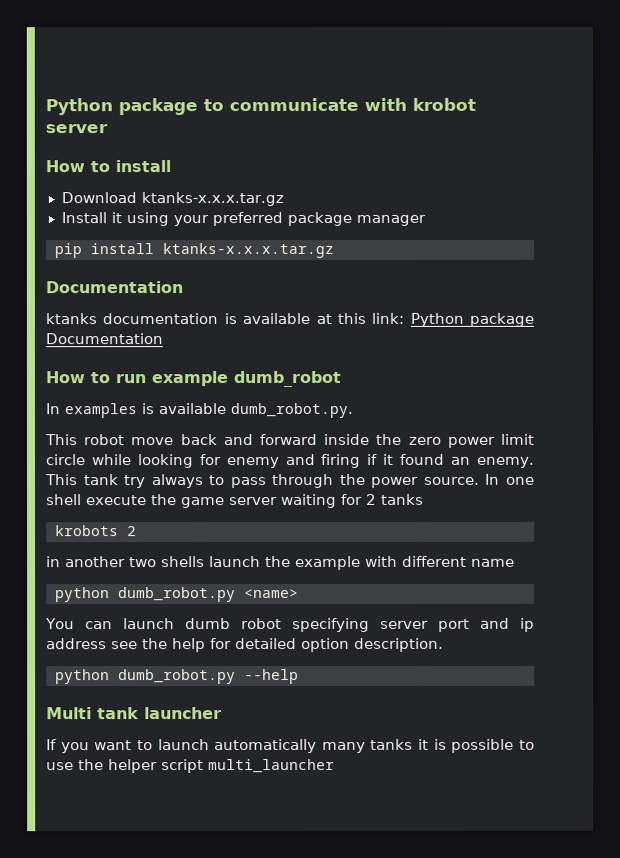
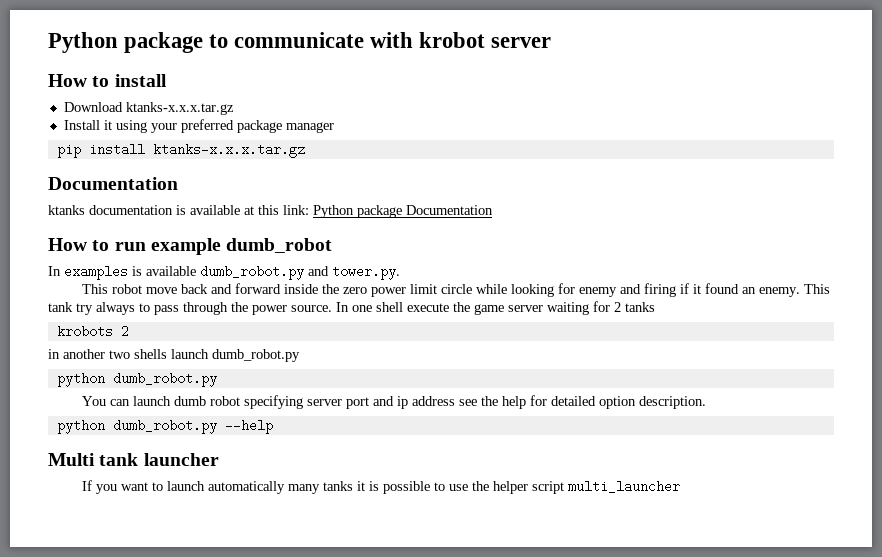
- In examples is available dumb_robot.py.
+ In examples is available dumb_robot.py and tower.py.
- in another two shells launch the example with different name
- python dumb_robot.py <name>
+ in another two shells launch dumb_robot.py
+ python dumb_robot.py

